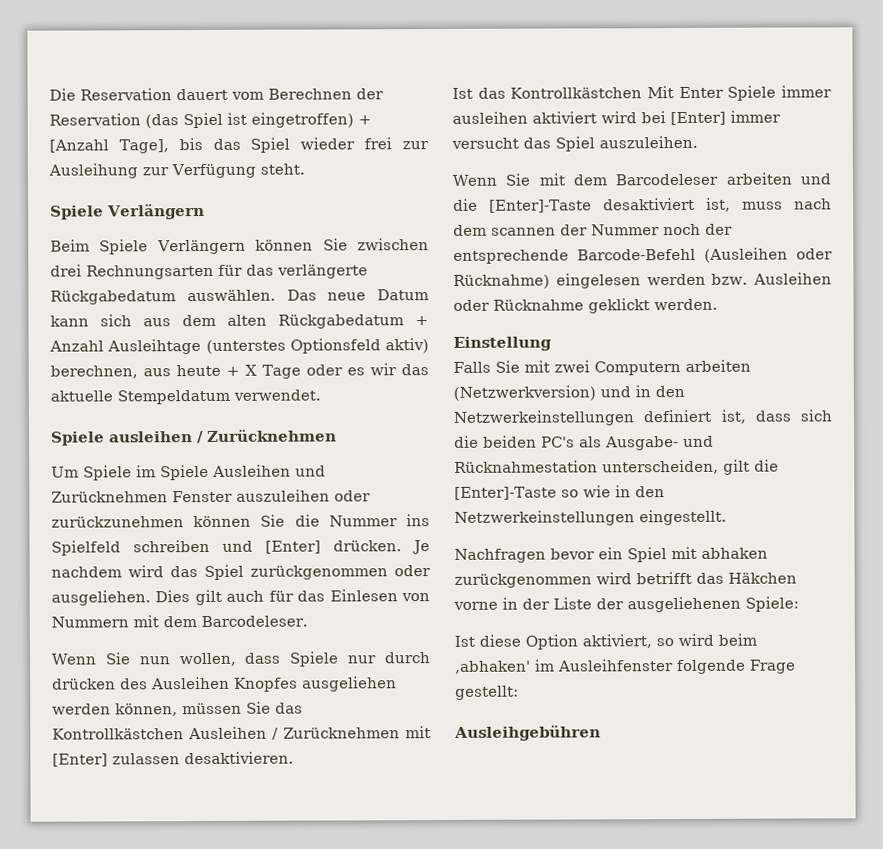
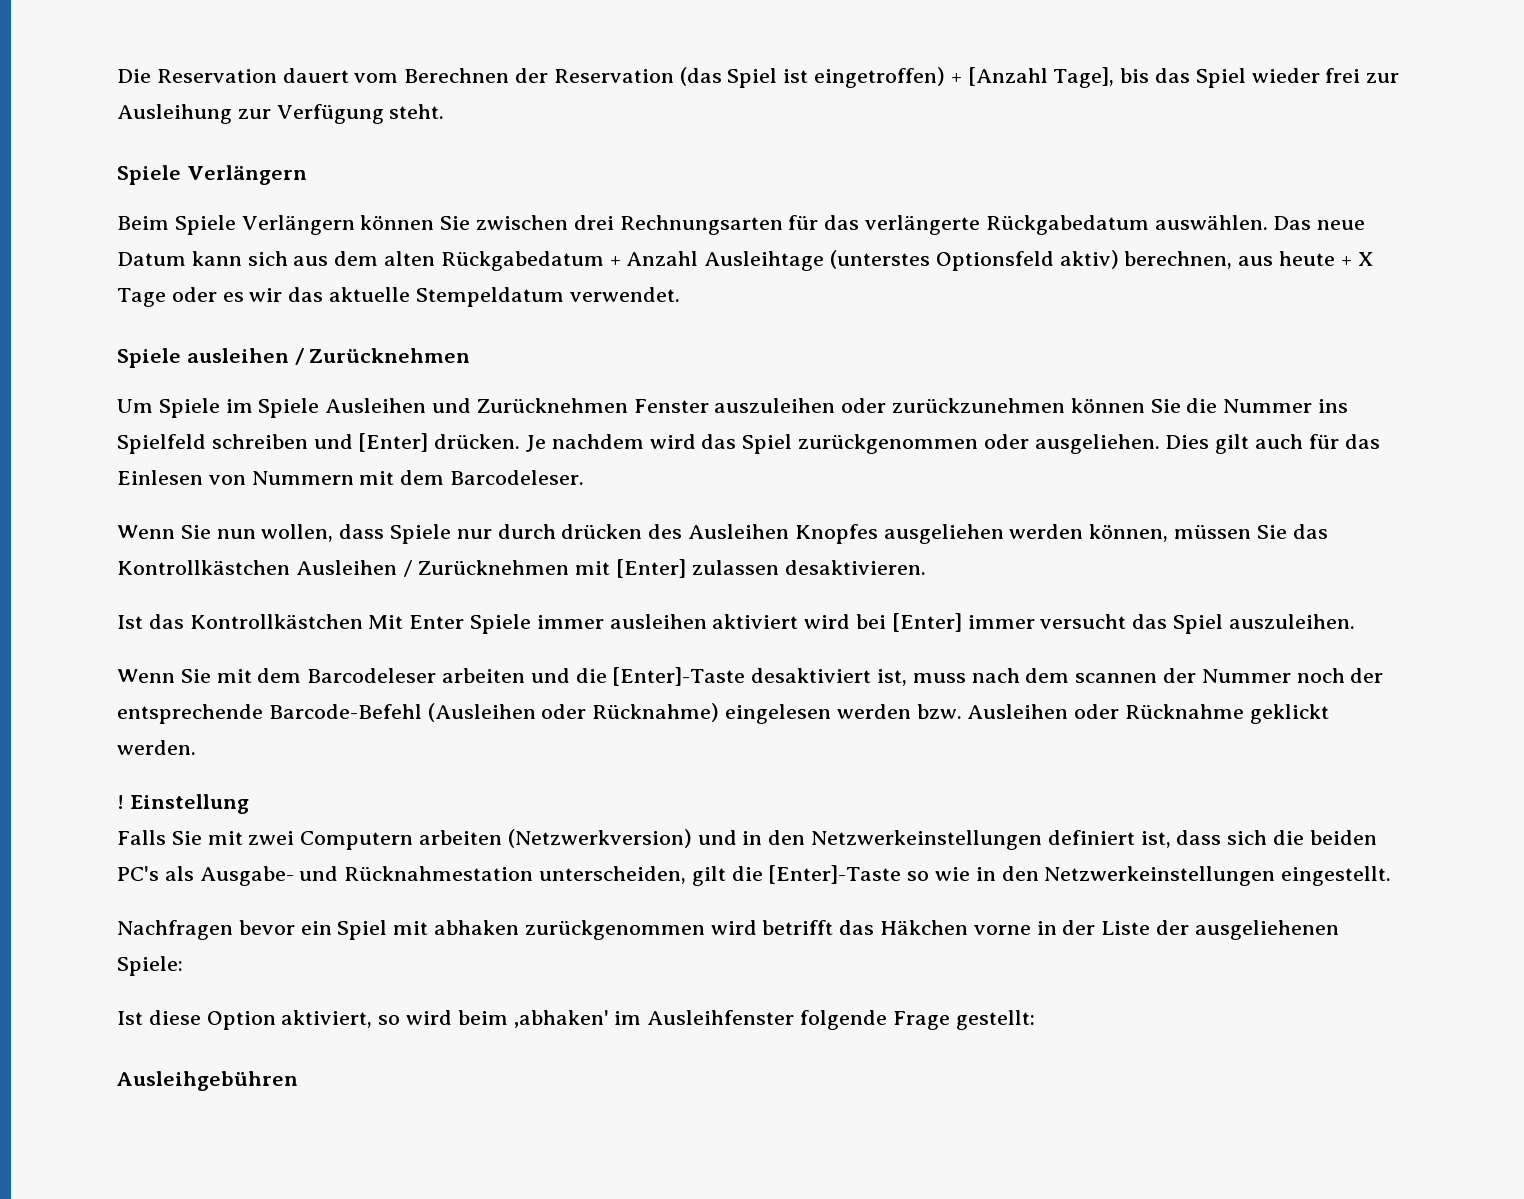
+ !

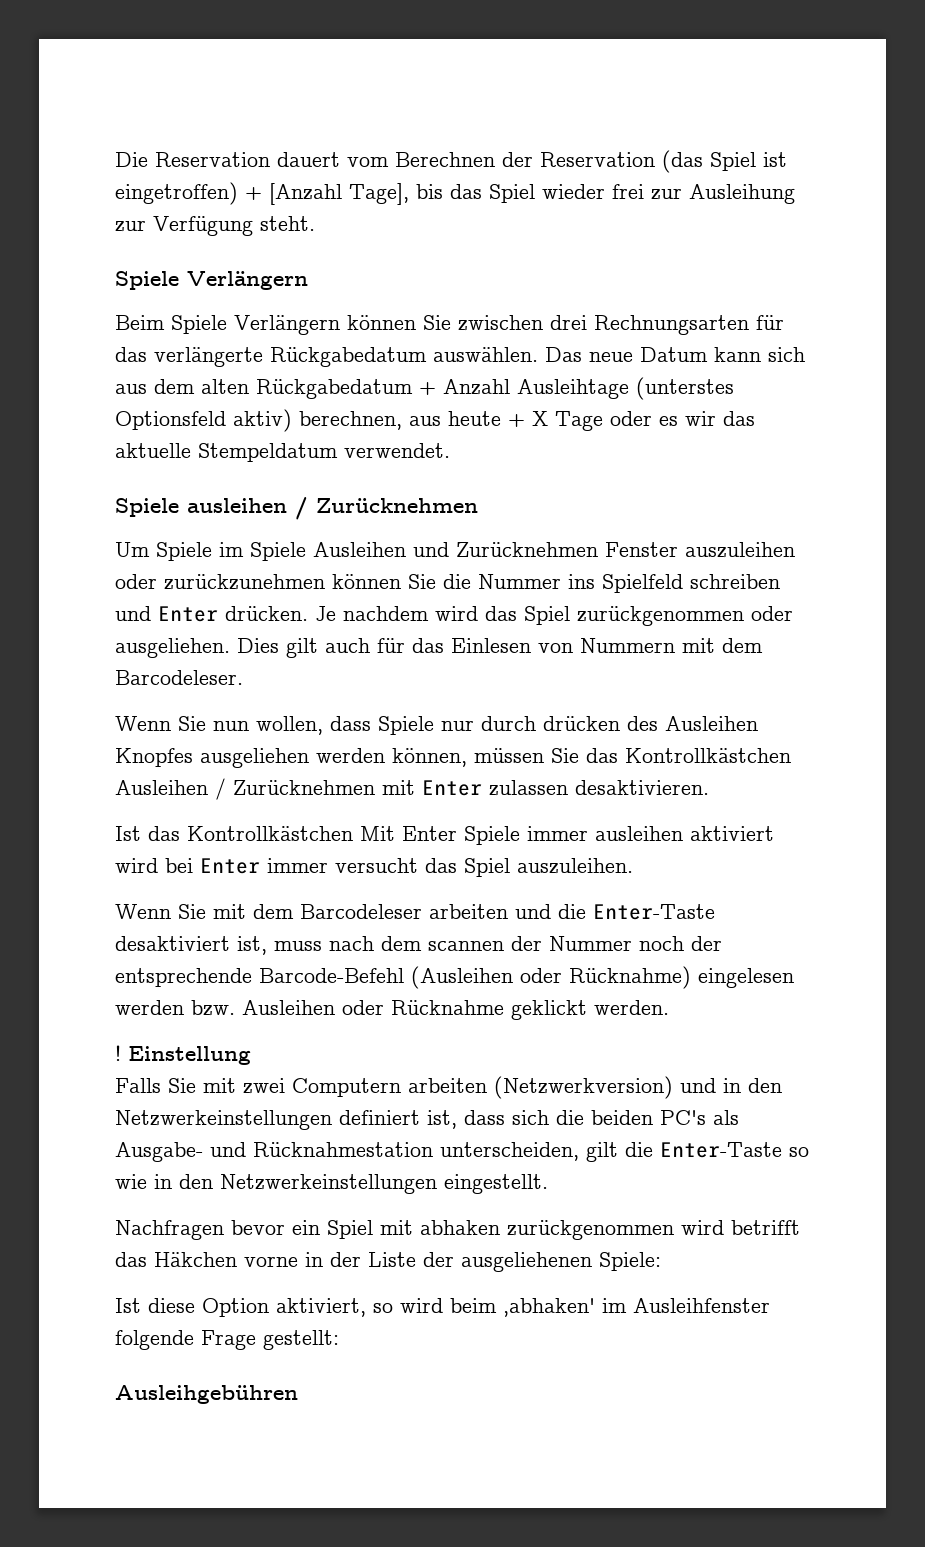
- Um Spiele im Spiele Ausleihen und Zurücknehmen Fenster auszuleihen oder zurückzunehmen können Sie die Nummer ins Spielfeld schreiben und [Enter] drücken.
+ Um Spiele im Spiele Ausleihen und Zurücknehmen Fenster auszuleihen oder zurückzunehmen können Sie die Nummer ins Spielfeld schreiben und Enter drücken.
- Wenn Sie nun wollen, dass Spiele nur durch drücken des Ausleihen Knopfes ausgeliehen werden können, müssen Sie das Kontrollkästchen Ausleihen / Zurücknehmen mit [Enter] zulassen desaktivieren.
+ Wenn Sie nun wollen, dass Spiele nur durch drücken des Ausleihen Knopfes ausgeliehen werden können, müssen Sie das Kontrollkästchen Ausleihen / Zurücknehmen mit Enter zulassen desaktivieren.
- Ist das Kontrollkästchen Mit Enter Spiele immer ausleihen aktiviert wird bei [Enter] immer versucht das Spiel auszuleihen.
+ Ist das Kontrollkästchen Mit Enter Spiele immer ausleihen aktiviert wird bei Enter immer versucht das Spiel auszuleihen.
- Wenn Sie mit dem Barcodeleser arbeiten und die [Enter]-Taste desaktiviert ist, muss nach dem scannen der Nummer noch der entsprechende Barcode-Befehl (Ausleihen oder Rücknahme) eingelesen werden bzw. Ausleihen oder Rücknahme geklickt werden.
+ Wenn Sie mit dem Barcodeleser arbeiten und die Enter-Taste desaktiviert ist, muss nach dem scannen der Nummer noch der entsprechende Barcode-Befehl (Ausleihen oder Rücknahme) eingelesen werden bzw. Ausleihen oder Rücknahme geklickt werden.
- Falls Sie mit zwei Computern arbeiten (Netzwerkversion) und in den Netzwerkeinstellungen definiert ist, dass sich die beiden PC's als Ausgabe- und Rücknahmestation unterscheiden, gilt die [Enter]-Taste so wie in den Netzwerkeinstellungen eingestellt.
+ Falls Sie mit zwei Computern arbeiten (Netzwerkversion) und in den Netzwerkeinstellungen definiert ist, dass sich die beiden PC's als Ausgabe- und Rücknahmestation unterscheiden, gilt die Enter-Taste so wie in den Netzwerkeinstellungen eingestellt.

